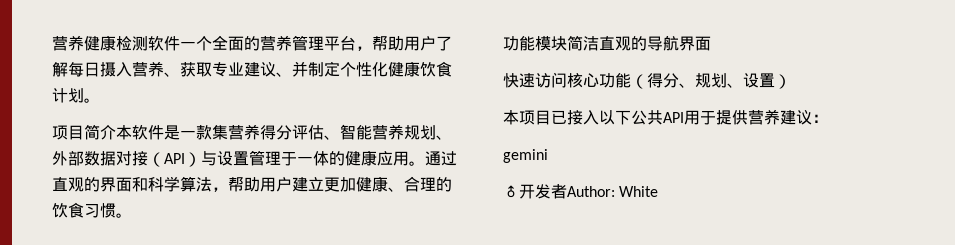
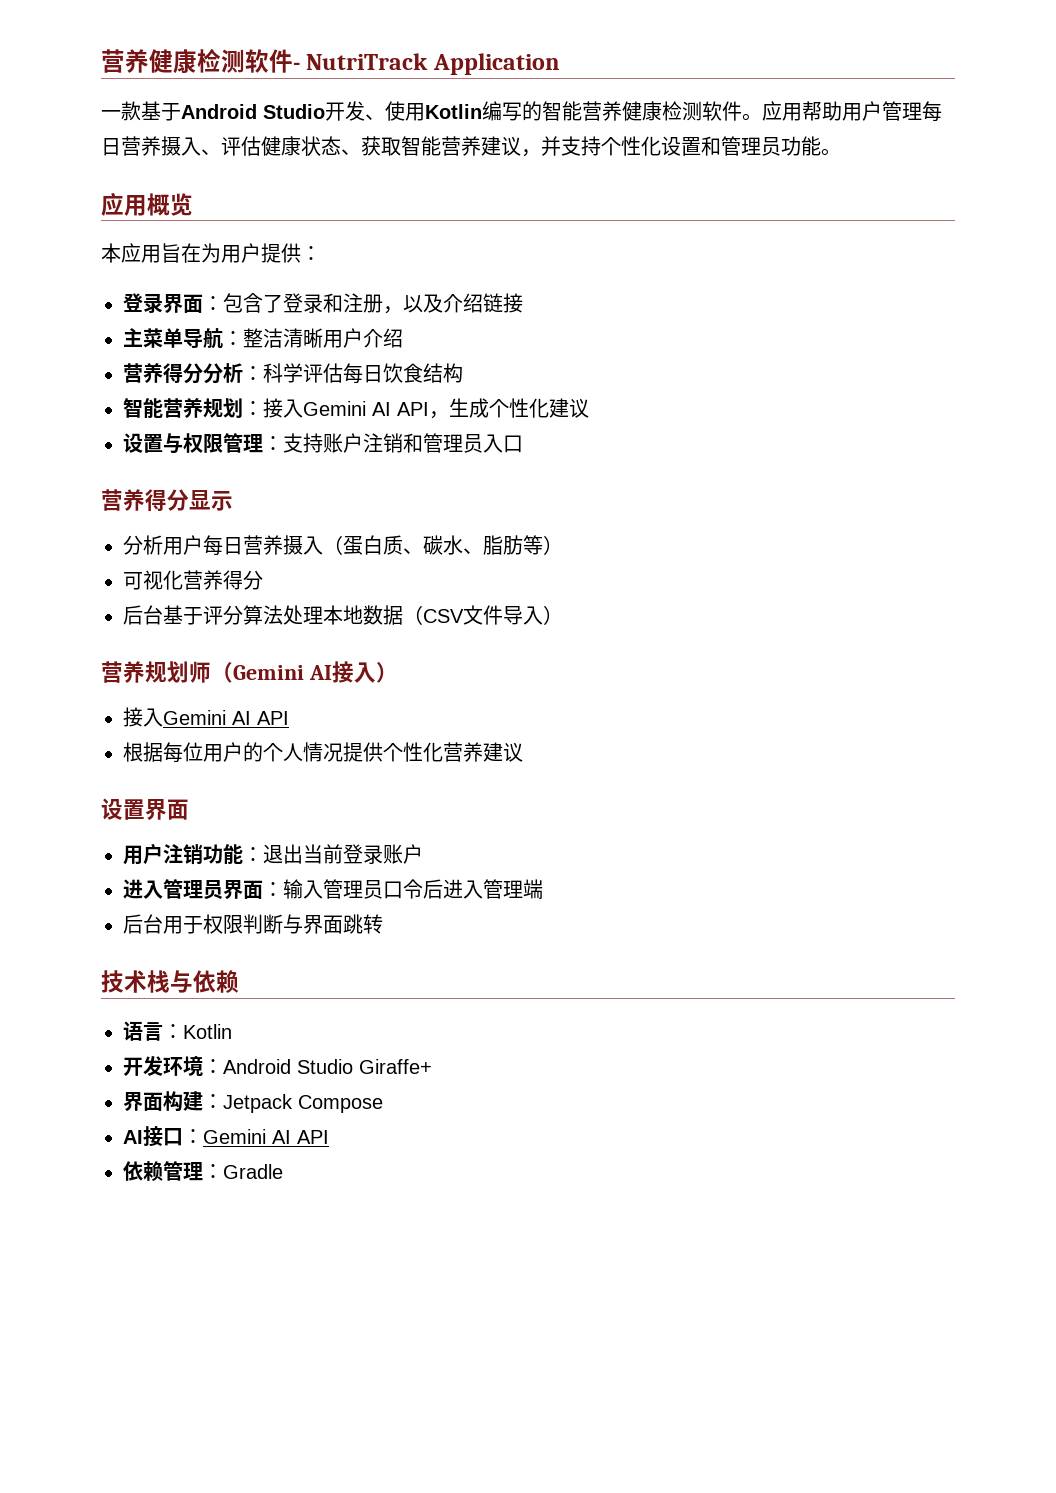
- 营养健康检测软件一个全面的营养管理平台，帮助用户了解每日摄入营养、获取专业建议、并制定个性化健康饮食计划。
- 项目简介本软件是一款集营养得分评估、智能营养规划、外部数据对接（API）与设置管理于一体的健康应用。通过直观的界面和科学算法，帮助用户建立更加健康、合理的饮食习惯。
- 功能模块简洁直观的导航界面
- 快速访问核心功能（得分、规划、设置）
- 本项目已接入以下公共API用于提供营养建议：
- gemini
- ♂开发者Author: White
+ 营养健康检测软件- NutriTrack Application
+ 一款基于Android Studio开发、使用Kotlin编写的智能营养健康检测软件。应用帮助用户管理每日营养摄入、评估健康状态、获取智能营养建议，并支持个性化设置和管理员功能。
+ 应用概览
+ 本应用旨在为用户提供：
+ 登录界面：包含了登录和注册，以及介绍链接
+ 主菜单导航：整洁清晰用户介绍
+ 营养得分分析：科学评估每日饮食结构
+ 智能营养规划：接入Gemini AI API，生成个性化建议
+ 设置与权限管理：支持账户注销和管理员入口
+ 营养得分显示
+ 分析用户每日营养摄入（蛋白质、碳水、脂肪等）
+ 可视化营养得分
+ 后台基于评分算法处理本地数据（CSV文件导入）
+ 营养规划师（Gemini AI接入）
+ 接入Gemini AI API
+ 根据每位用户的个人情况提供个性化营养建议
+ 设置界面
+ 用户注销功能：退出当前登录账户
+ 进入管理员界面：输入管理员口令后进入管理端
+ 后台用于权限判断与界面跳转
+ 技术栈与依赖
+ 语言：Kotlin
+ 开发环境：Android Studio Giraffe+
+ 界面构建：Jetpack Compose
+ AI接口：Gemini AI API
+ 依赖管理：Gradle

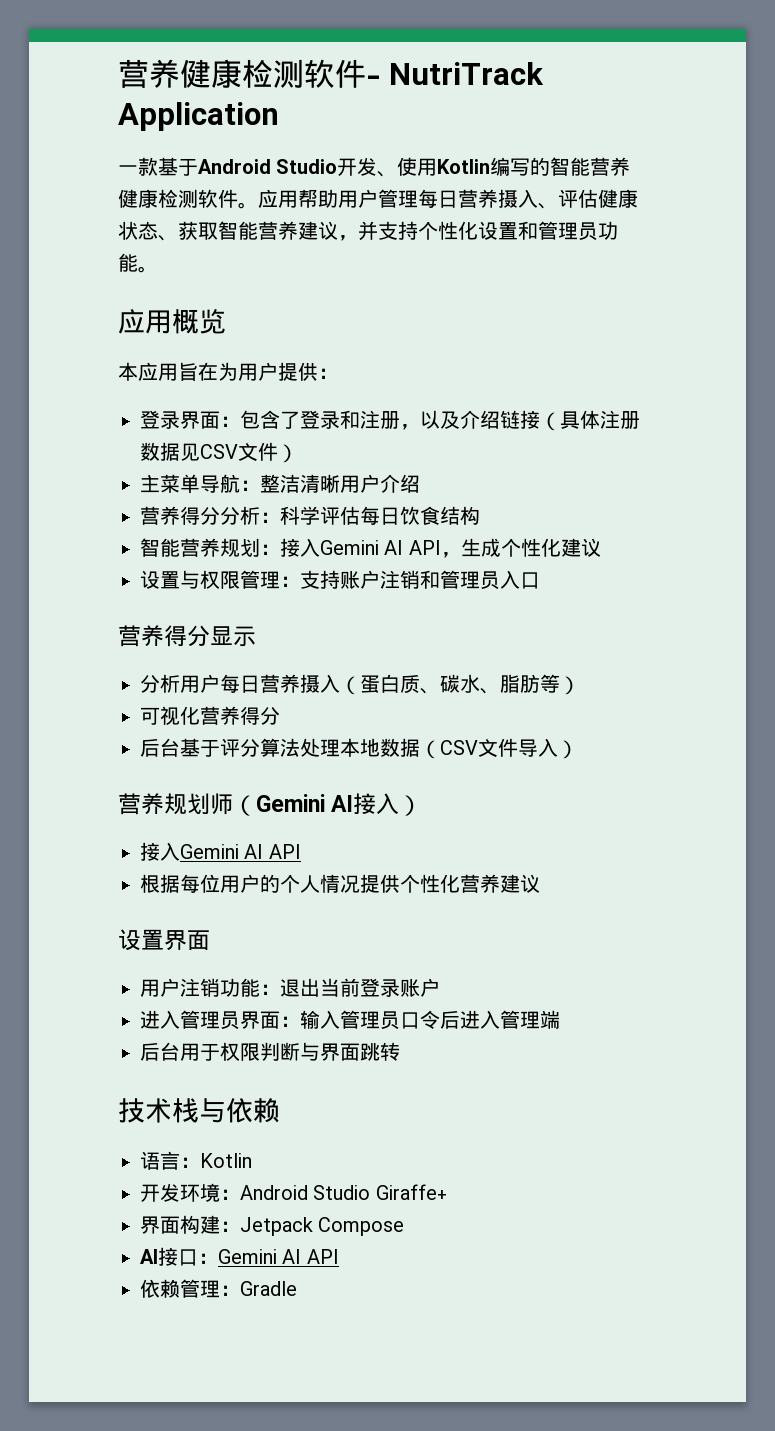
- 登录界面：包含了登录和注册，以及介绍链接
+ 登录界面：包含了登录和注册，以及介绍链接（具体注册数据见CSV文件）

